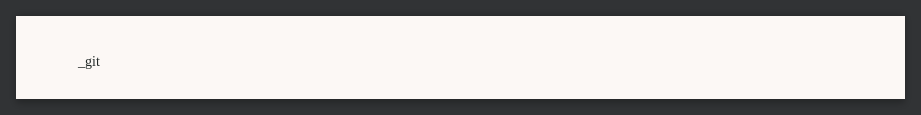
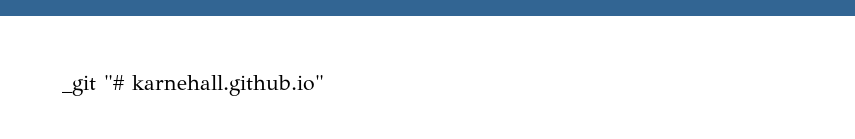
- _git
+ _git "# karnehall.github.io"

